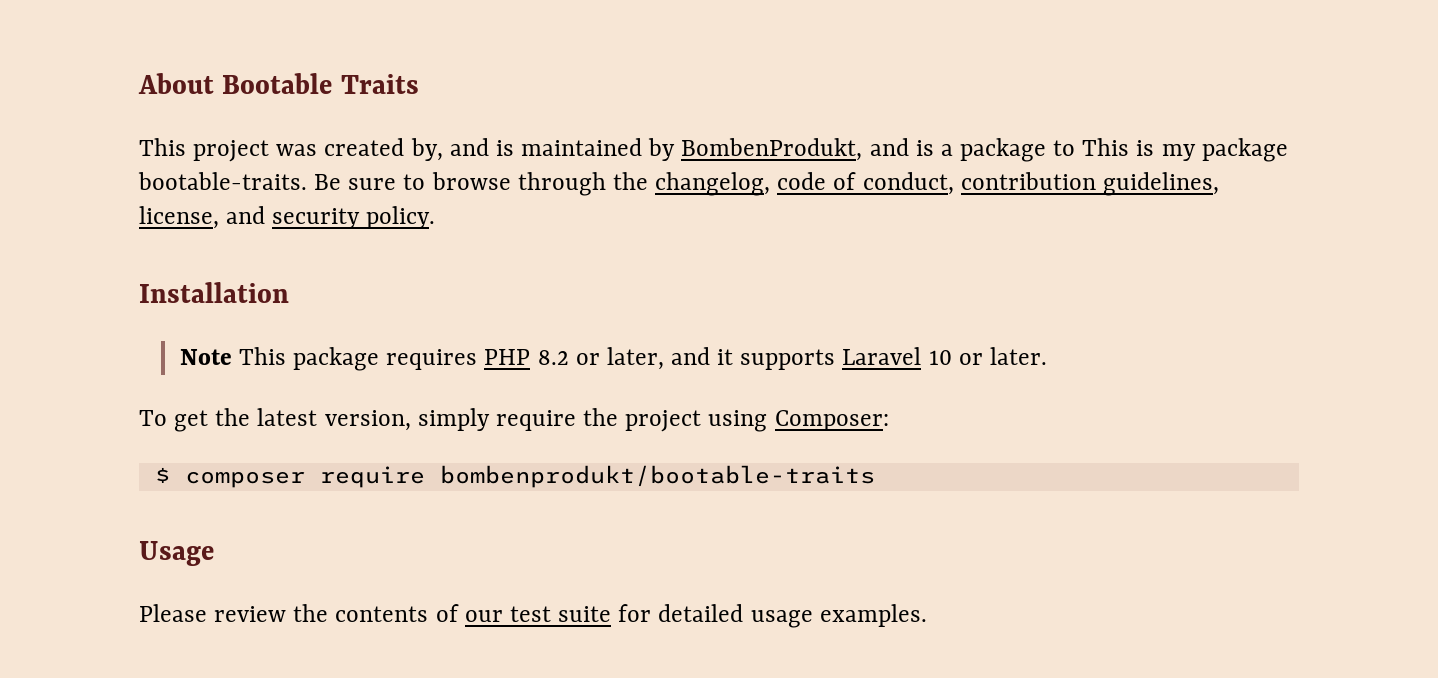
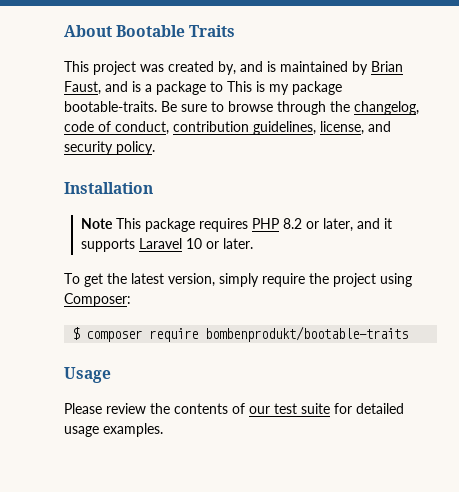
- This project was created by, and is maintained by BombenProdukt, and is a package to This is my package bootable-traits.
+ This project was created by, and is maintained by Brian Faust, and is a package to This is my package bootable-traits.

